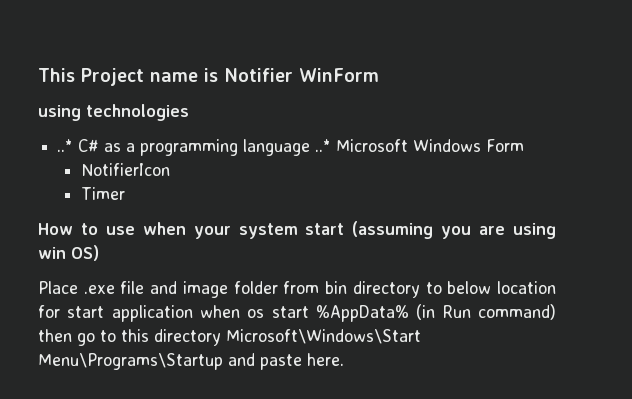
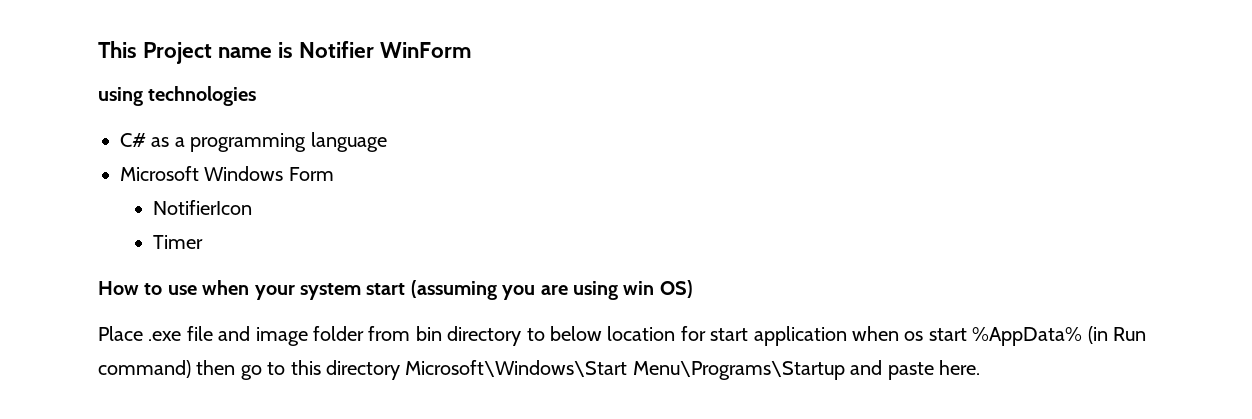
- ..* C# as a programming language ..* Microsoft Windows Form
+ C# as a programming language
+ Microsoft Windows Form

